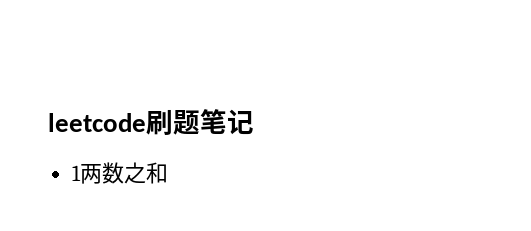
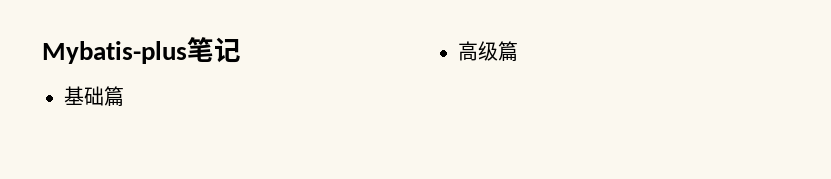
- leetcode刷题笔记
+ Mybatis-plus笔记
- 1两数之和
+ 基础篇
+ 高级篇

